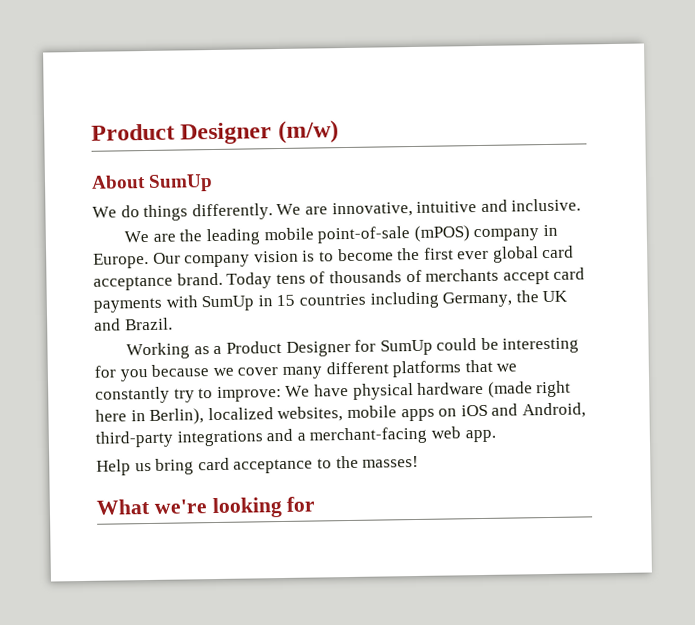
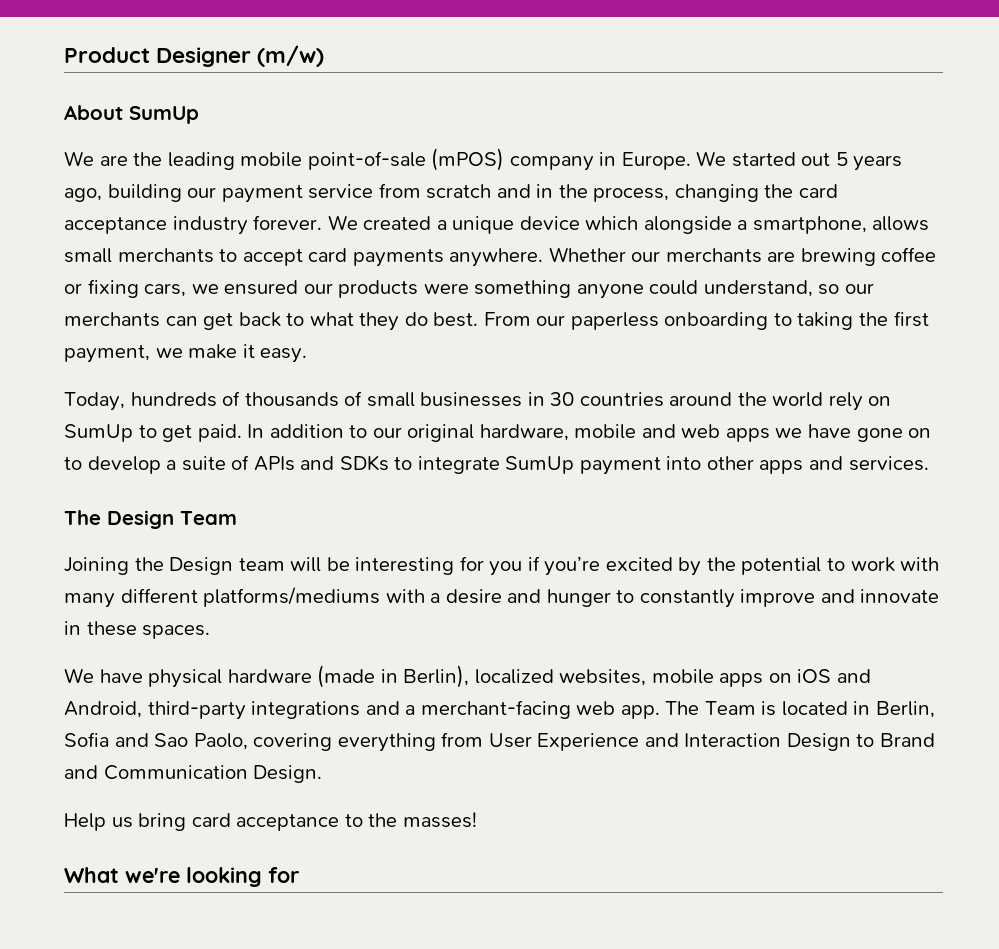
- We do things differently. We are innovative, intuitive and inclusive.
- Our company vision is to become the first ever global card acceptance brand. Today tens of thousands of merchants accept card payments with SumUp in 15 countries including Germany, the UK and Brazil.
- Working as a Product Designer for SumUp could be interesting for you because we cover many different platforms that we constantly try to improve: We have physical hardware (made right here in Berlin), localized websites, mobile apps on iOS and Android, third-party integrations and a merchant-facing web app.
+ We started out 5 years ago, building our payment service from scratch and in the process, changing the card acceptance industry forever. We created a unique device which alongside a smartphone, allows small merchants to accept card payments anywhere. Whether our merchants are brewing coffee or fixing cars, we ensured our products were something anyone could understand, so our merchants can get back to what they do best. From our paperless onboarding to taking the first payment, we make it easy.
+ Today, hundreds of thousands of small businesses in 30 countries around the world rely on SumUp to get paid. In addition to our original hardware, mobile and web apps we have gone on to develop a suite of APIs and SDKs to integrate SumUp payment into other apps and services.
+ The Design Team
+ Joining the Design team will be interesting for you if you’re excited by the potential to work with many different platforms/mediums with a desire and hunger to constantly improve and innovate in these spaces.
+ We have physical hardware (made in Berlin), localized websites, mobile apps on iOS and Android, third-party integrations and a merchant-facing web app. The Team is located in Berlin, Sofia and Sao Paolo, covering everything from User Experience and Interaction Design to Brand and Communication Design.

